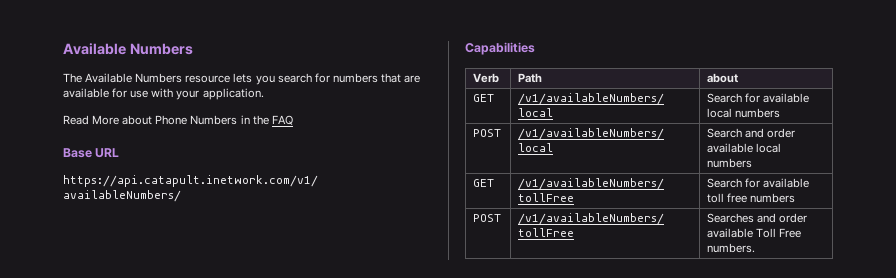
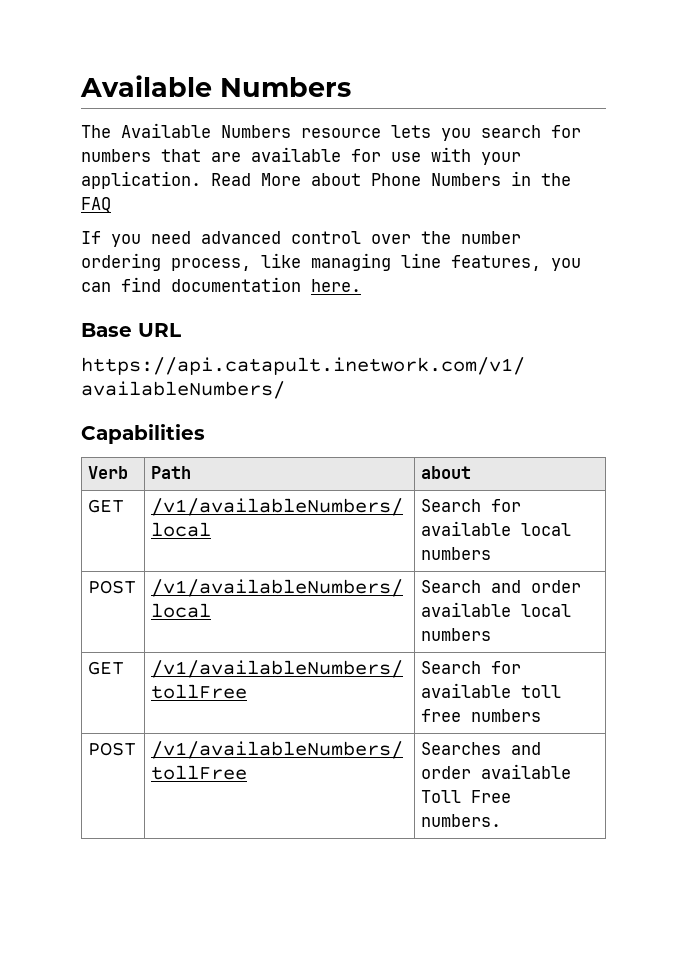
- The Available Numbers resource lets you search for numbers that are available for use with your application.
- Read More about Phone Numbers in the FAQ
+ The Available Numbers resource lets you search for numbers that are available for use with your application. Read More about Phone Numbers in the FAQ
+ If you need advanced control over the number ordering process, like managing line features, you can find documentation here.

